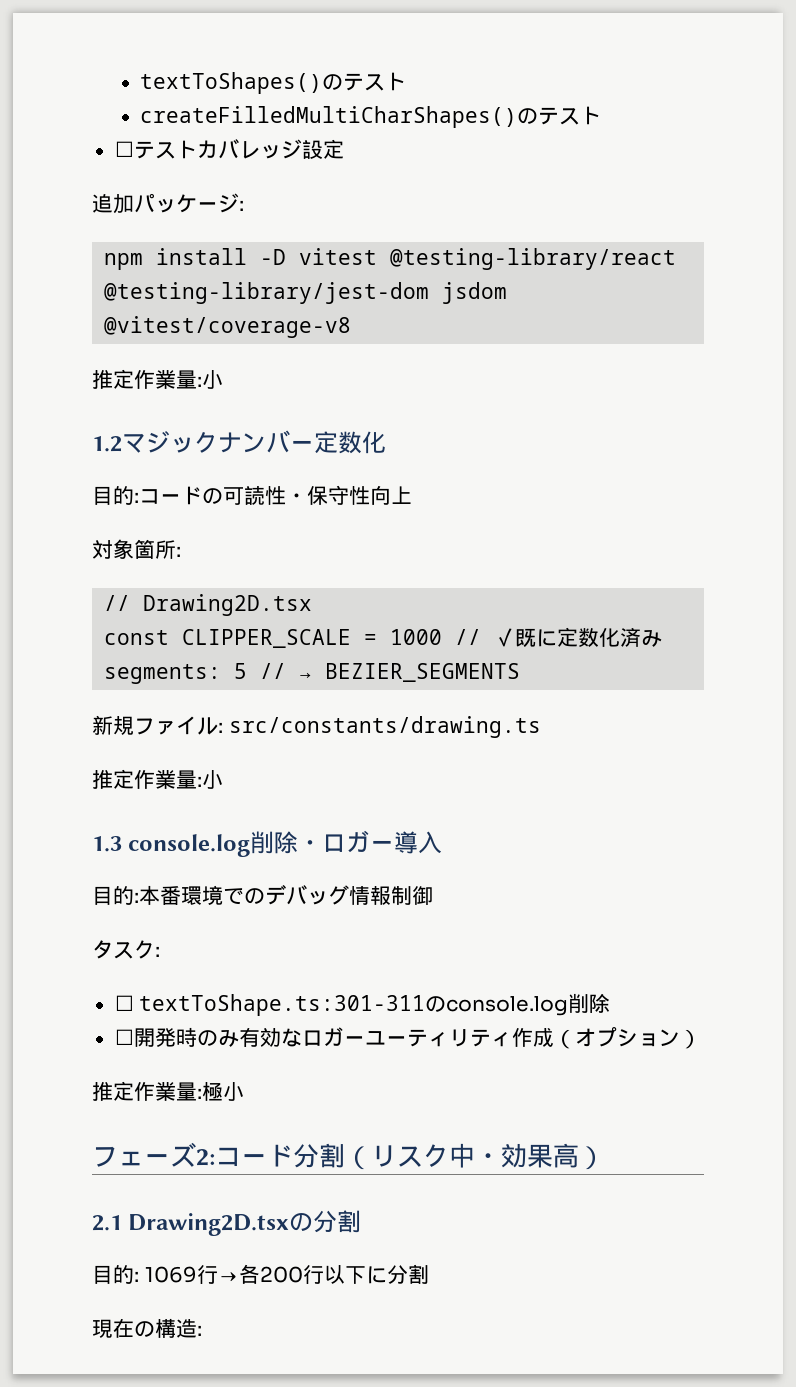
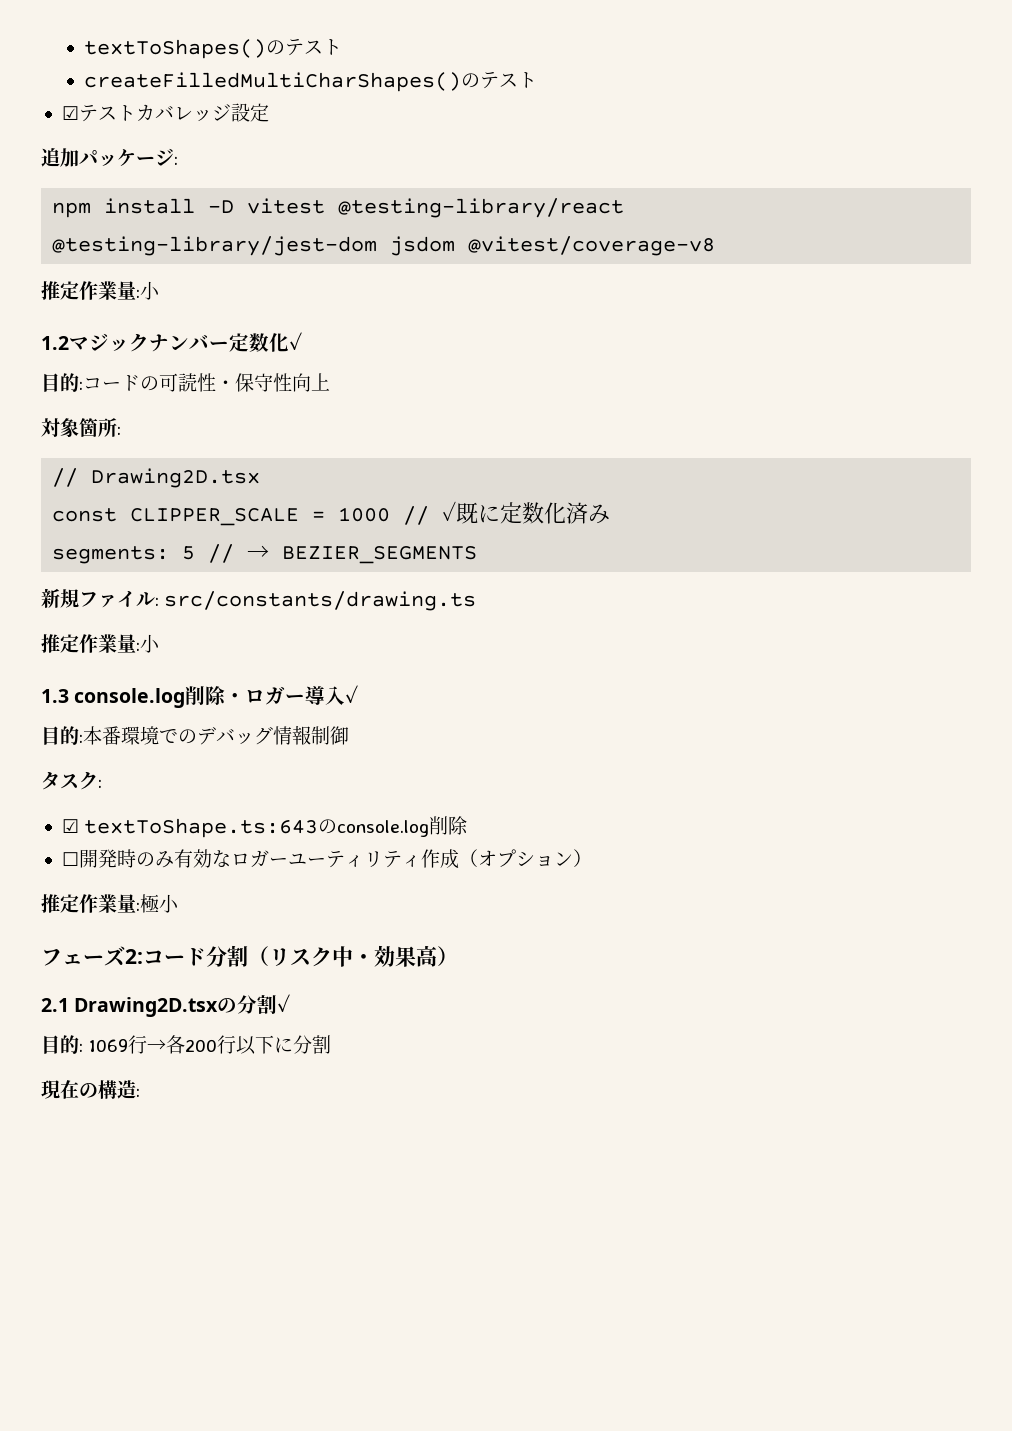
- ☐テストカバレッジ設定
+ ☑テストカバレッジ設定
- 1.2マジックナンバー定数化
+ 1.2マジックナンバー定数化✓
- 1.3 console.log削除・ロガー導入
+ 1.3 console.log削除・ロガー導入✓
- ☐ textToShape.ts:301-311のconsole.log削除
+ ☑ textToShape.ts:643のconsole.log削除
- 2.1 Drawing2D.tsxの分割
+ 2.1 Drawing2D.tsxの分割✓

